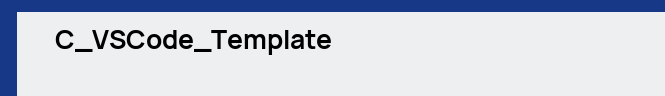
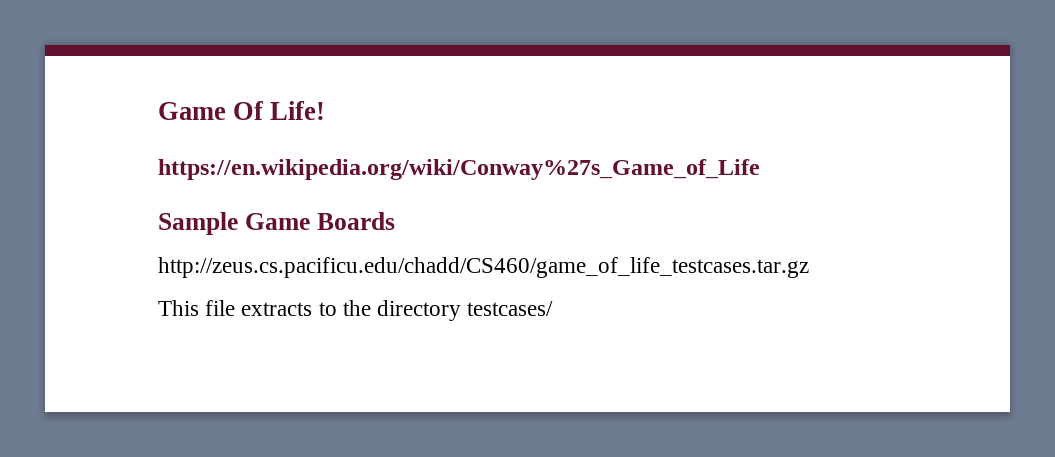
- C_VSCode_Template
+ Game Of Life!
+ https://en.wikipedia.org/wiki/Conway%27s_Game_of_Life
+ Sample Game Boards
+ http://zeus.cs.pacificu.edu/chadd/CS460/game_of_life_testcases.tar.gz
+ This file extracts to the directory testcases/

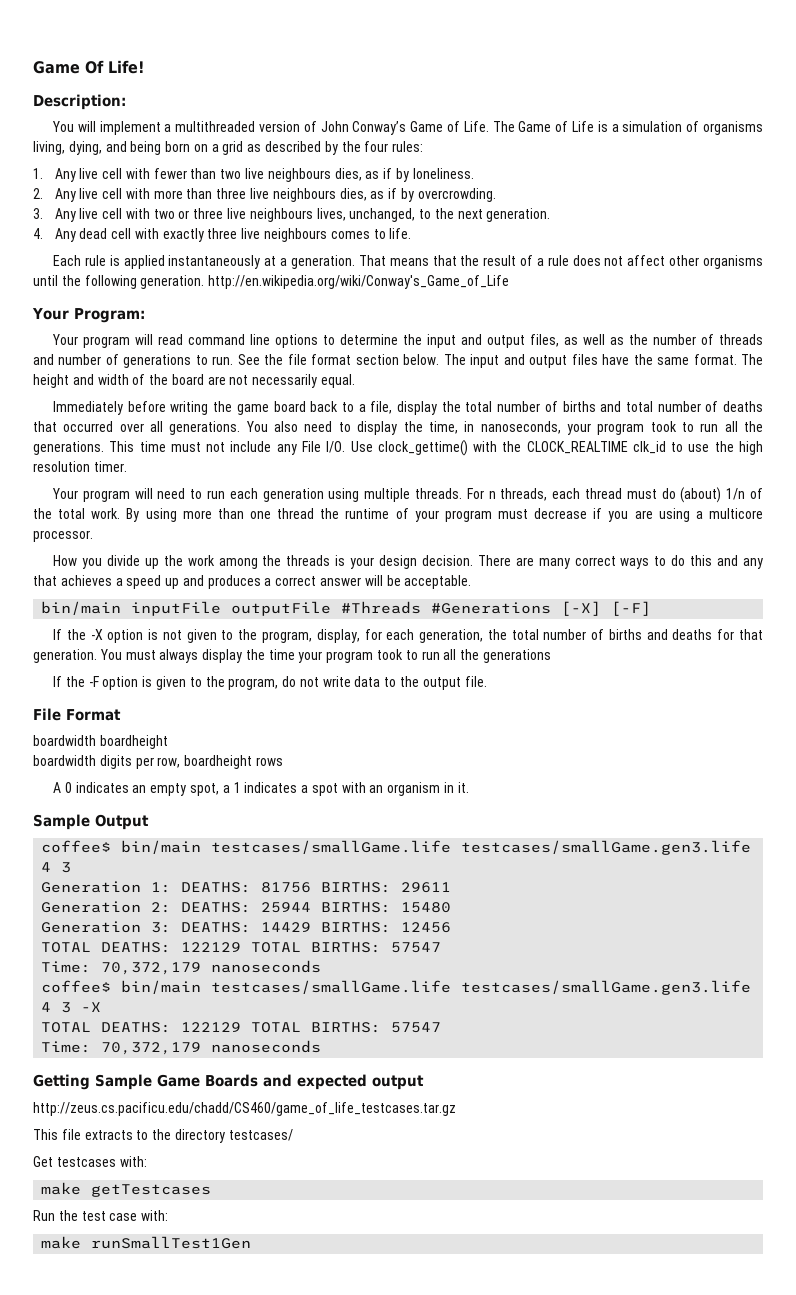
- https://en.wikipedia.org/wiki/Conway%27s_Game_of_Life
- Sample Game Boards
+ Description:
+ You will implement a multithreaded version of John Conway’s Game of Life. The Game of Life is a simulation of organisms living, dying, and being born on a grid as described by the four rules:
+ 1. Any live cell with fewer than two live neighbours dies, as if by loneliness.
+ 2. Any live cell with more than three live neighbours dies, as if by overcrowding.
+ 3. Any live cell with two or three live neighbours lives, unchanged, to the next generation.
+ 4. Any dead cell with exactly three live neighbours comes to life.
+ Each rule is applied instantaneously at a generation. That means that the result of a rule does not affect other organisms until the following generation. http://en.wikipedia.org/wiki/Conway's_Game_of_Life
+ Your Program:
+ Your program will read command line options to determine the input and output files, as well as the number of threads and number of generations to run. See the file format section below. The input and output files have the same format. The height and width of the board are not necessarily equal.
+ Immediately before writing the game board back to a file, display the total number of births and total number of deaths that occurred over all generations. You also need to display the time, in nanoseconds, your program took to run all the generations. This time must not include any File I/O. Use clock_gettime() with the CLOCK_REALTIME clk_id to use the high resolution timer.
+ Your program will need to run each generation using multiple threads. For n threads, each thread must do (about) 1/n of the total work. By using more than one thread the runtime of your program must decrease if you are using a multicore processor.
+ How you divide up the work among the threads is your design decision. There are many correct ways to do this and any that achieves a speed up and produces a correct answer will be acceptable.
+ bin/main inputFile outputFile #Threads #Generations [-X] [-F]
+ If the -X option is not given to the program, display, for each generation, the total number of births and deaths for that generation. You must always display the time your program took to run all the generations
+ If the -F option is given to the program, do not write data to the output file.
+ File Format
+ boardwidth boardheight
+ boardwidth digits per row, boardheight rows
+ A 0 indicates an empty spot, a 1 indicates a spot with an organism in it.
+ Sample Output
+ coffee$ bin/main testcases/smallGame.life testcases/smallGame.gen3.life 4 3
+ Generation 1: DEATHS: 81756 BIRTHS: 29611
+ Generation 2: DEATHS: 25944 BIRTHS: 15480
+ Generation 3: DEATHS: 14429 BIRTHS: 12456
+ TOTAL DEATHS: 122129 TOTAL BIRTHS: 57547
+ Time: 70,372,179 nanoseconds
+ coffee$ bin/main testcases/smallGame.life testcases/smallGame.gen3.life 4 3 -X
+ TOTAL DEATHS: 122129 TOTAL BIRTHS: 57547
+ Time: 70,372,179 nanoseconds
+ Getting Sample Game Boards and expected output
+ Get testcases with:
+ make getTestcases
+ Run the test case with:
+ make runSmallTest1Gen

